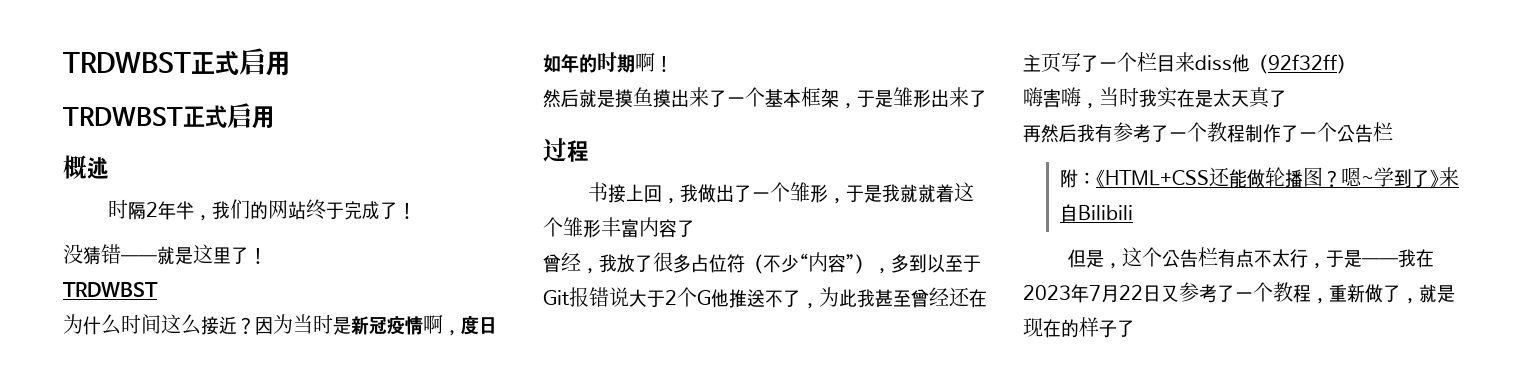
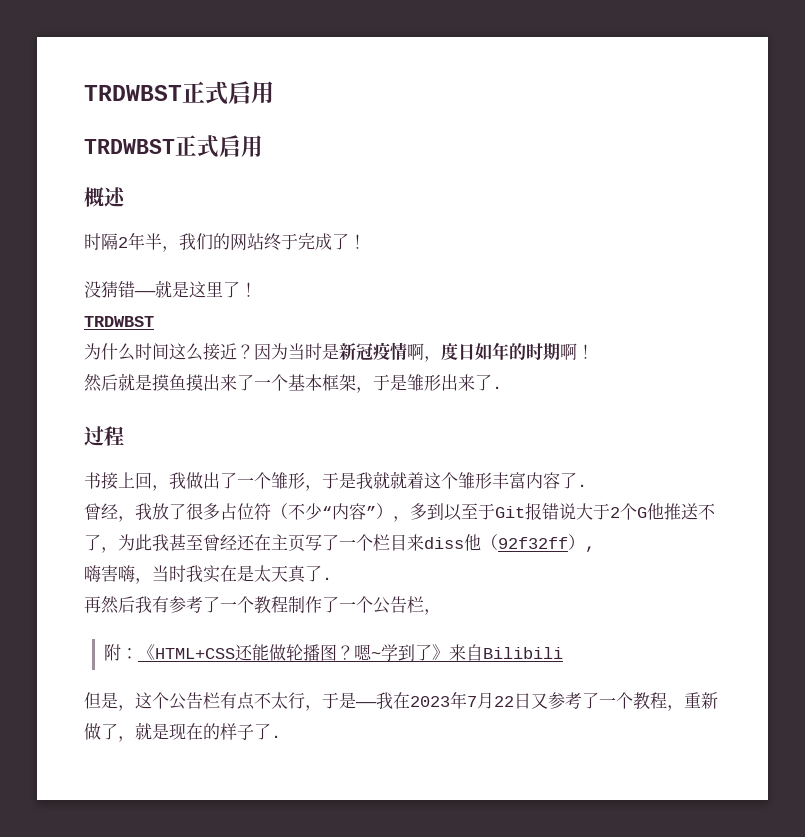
- 然后就是摸鱼摸出来了一个基本框架，于是雏形出来了
+ 然后就是摸鱼摸出来了一个基本框架，于是雏形出来了.
- 书接上回，我做出了一个雏形，于是我就就着这个雏形丰富内容了
+ 书接上回，我做出了一个雏形，于是我就就着这个雏形丰富内容了.
- 曾经，我放了很多占位符（不少“内容”），多到以至于Git报错说大于2个G他推送不了，为此我甚至曾经还在主页写了一个栏目来diss他（92f32ff）
+ 曾经，我放了很多占位符（不少“内容”），多到以至于Git报错说大于2个G他推送不了，为此我甚至曾经还在主页写了一个栏目来diss他（92f32ff）,
- 嗨害嗨，当时我实在是太天真了
+ 嗨害嗨，当时我实在是太天真了.
- 再然后我有参考了一个教程制作了一个公告栏
+ 再然后我有参考了一个教程制作了一个公告栏，
- 但是，这个公告栏有点不太行，于是——我在2023年7月22日又参考了一个教程，重新做了，就是现在的样子了
+ 但是，这个公告栏有点不太行，于是——我在2023年7月22日又参考了一个教程，重新做了，就是现在的样子了.

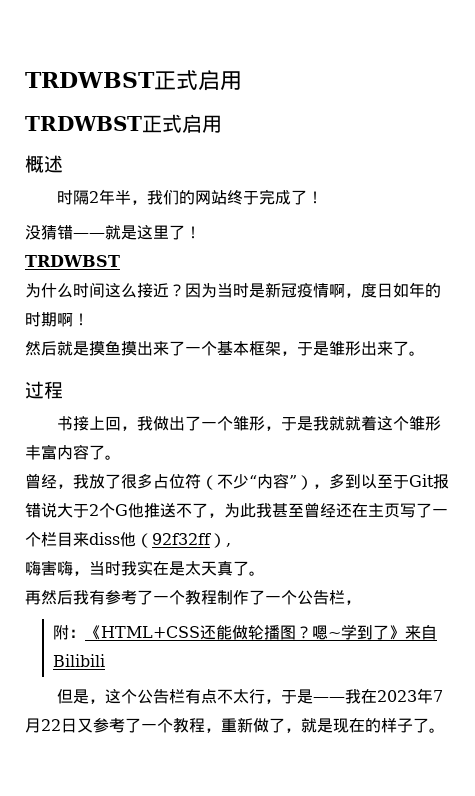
- 然后就是摸鱼摸出来了一个基本框架，于是雏形出来了.
+ 然后就是摸鱼摸出来了一个基本框架，于是雏形出来了。
- 书接上回，我做出了一个雏形，于是我就就着这个雏形丰富内容了.
+ 书接上回，我做出了一个雏形，于是我就就着这个雏形丰富内容了。
- 嗨害嗨，当时我实在是太天真了.
+ 嗨害嗨，当时我实在是太天真了。
- 但是，这个公告栏有点不太行，于是——我在2023年7月22日又参考了一个教程，重新做了，就是现在的样子了.
+ 但是，这个公告栏有点不太行，于是——我在2023年7月22日又参考了一个教程，重新做了，就是现在的样子了。

